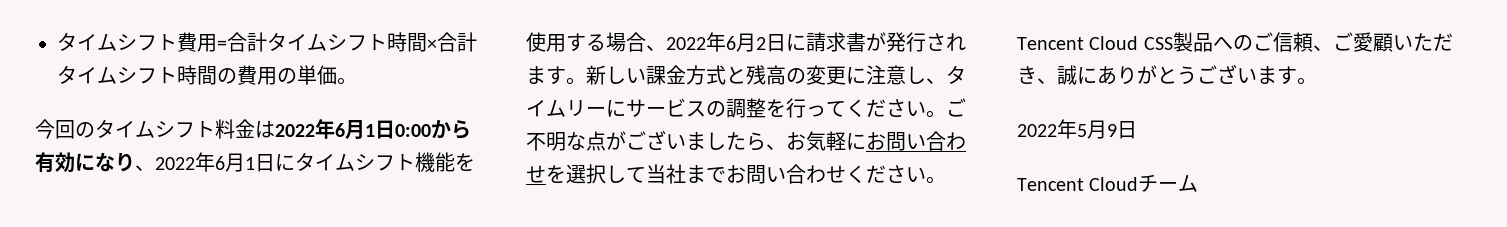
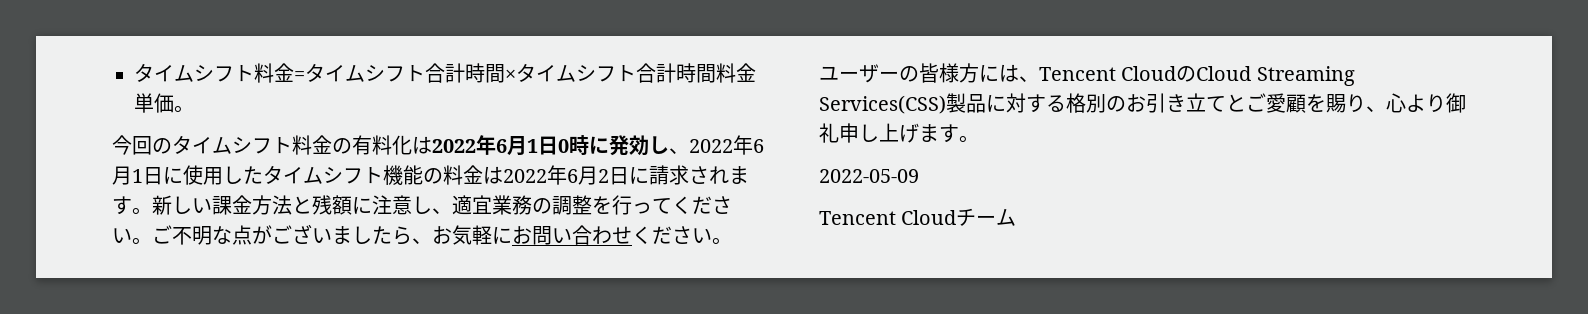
- タイムシフト費用=合計タイムシフト時間×合計タイムシフト時間の費用の単価。
+ タイムシフト料金=タイムシフト合計時間×タイムシフト合計時間料金単価。
- 今回のタイムシフト料金は2022年6月1日0:00から有効になり、2022年6月1日にタイムシフト機能を使用する場合、2022年6月2日に請求書が発行されます。
+ 今回のタイムシフト料金の有料化は2022年6月1日0時に発効し、2022年6月1日に使用したタイムシフト機能の料金は2022年6月2日に請求されます。
- 新しい課金方式と残高の変更に注意し、タイムリーにサービスの調整を行ってください。
+ 新しい課金方法と残額に注意し、適宜業務の調整を行ってください。
- ご不明な点がございましたら、お気軽にお問い合わせを選択して当社までお問い合わせください。Tencent Cloud CSS製品へのご信頼、ご愛顧いただき、誠にありがとうございます。
- 2022年5月9日
+ ご不明な点がございましたら、お気軽にお問い合わせください。ユーザーの皆様方には、Tencent CloudのCloud Streaming Services(CSS)製品に対する格別のお引き立てとご愛顧を賜り、心より御礼申し上げます。
+ 2022-05-09

